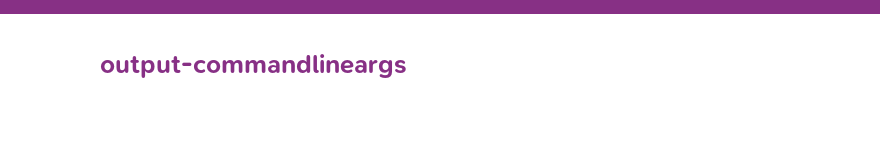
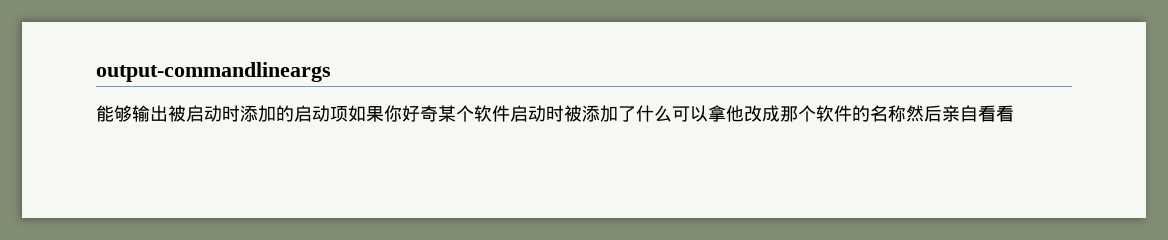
+ 能够输出被启动时添加的启动项如果你好奇某个软件启动时被添加了什么可以拿他改成那个软件的名称然后亲自看看

